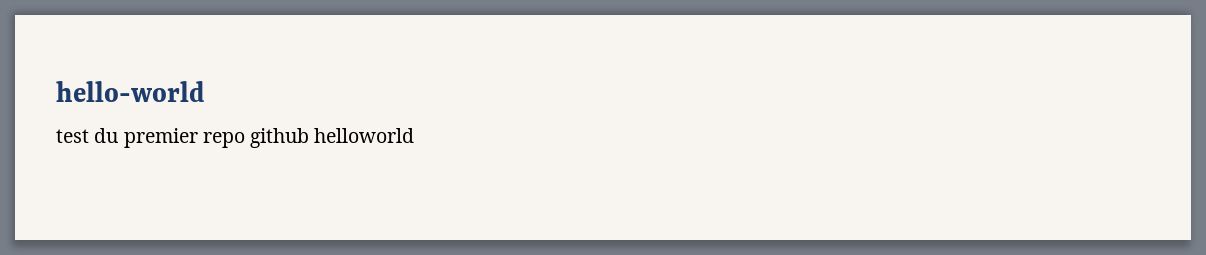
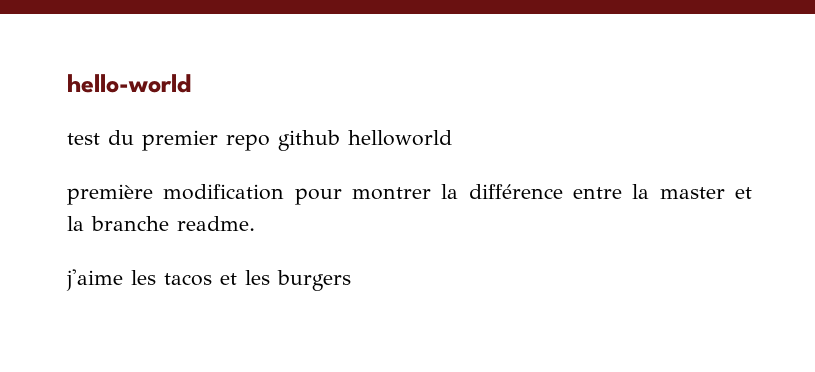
+ première modification pour montrer la différence entre la master et la branche readme.
+ j'aime les tacos et les burgers

